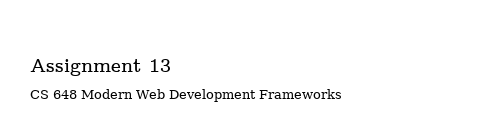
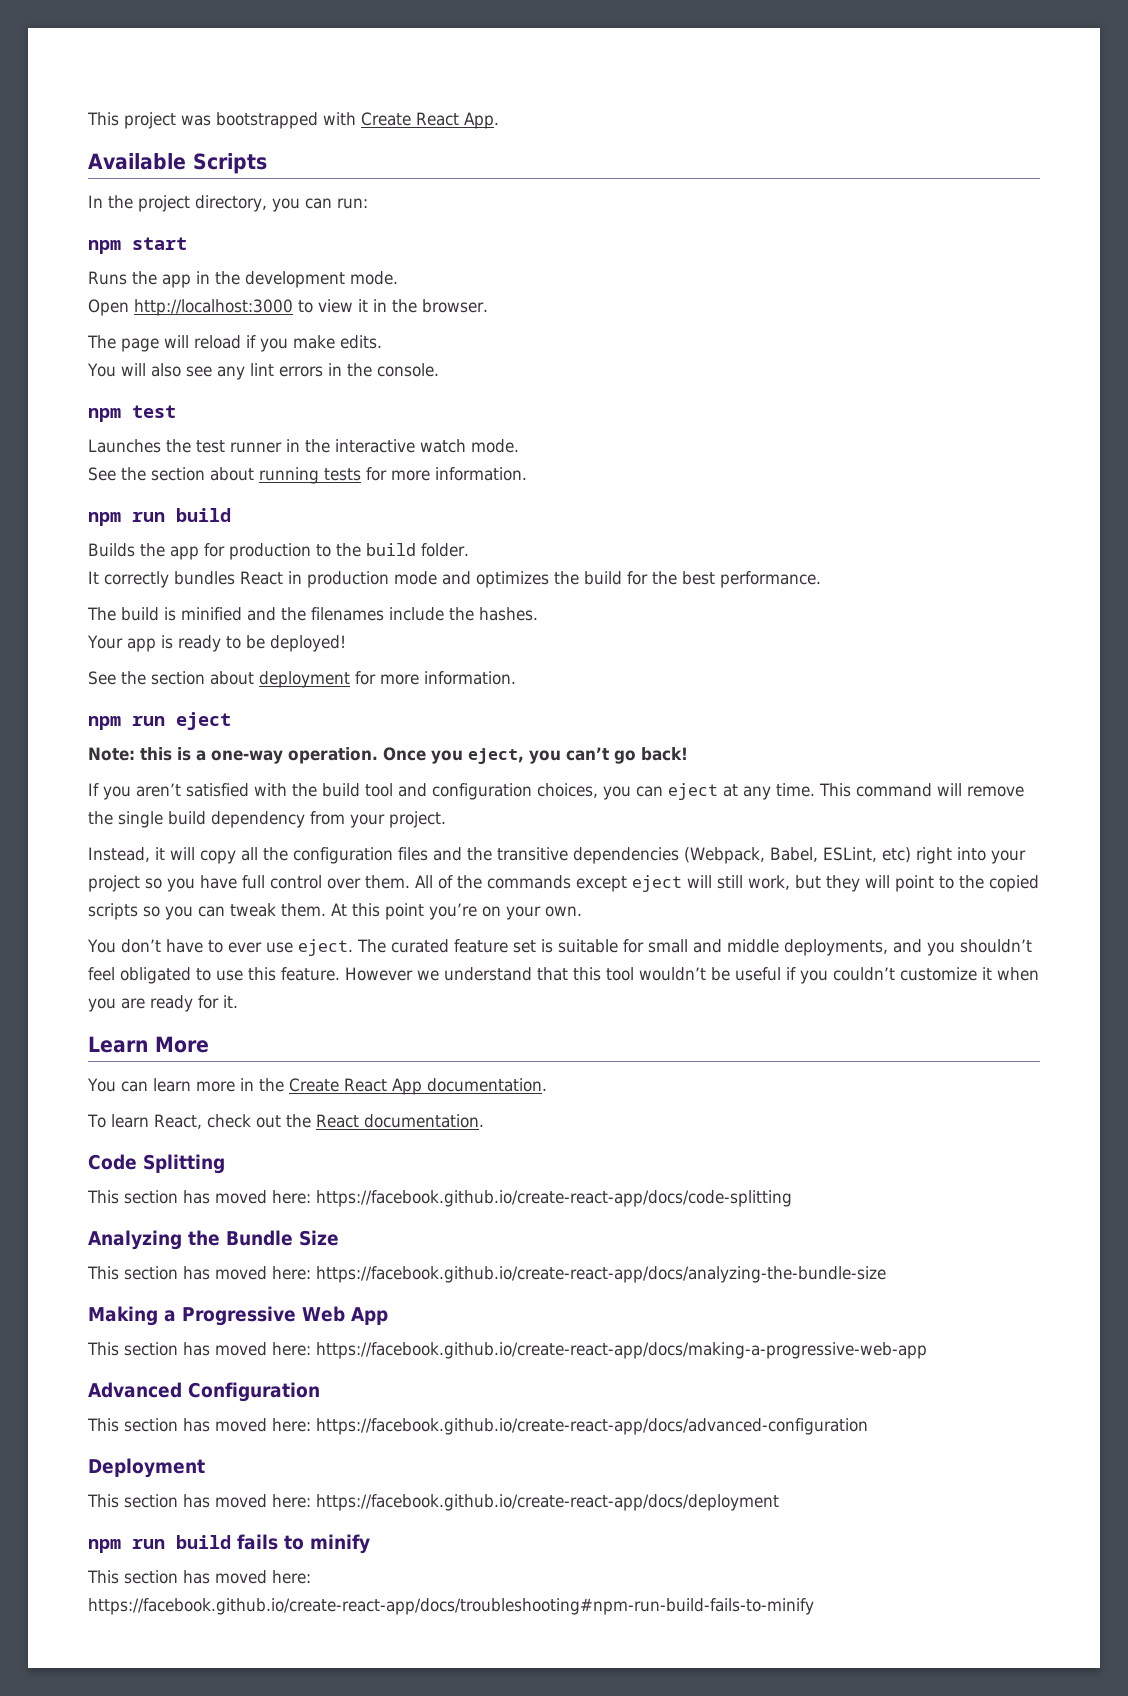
- Assignment 13
- CS 648 Modern Web Development Frameworks
+ This project was bootstrapped with Create React App.
+ Available Scripts
+ In the project directory, you can run:
+ npm start
+ Runs the app in the development mode.
+ Open http://localhost:3000 to view it in the browser.
+ The page will reload if you make edits.
+ You will also see any lint errors in the console.
+ npm test
+ Launches the test runner in the interactive watch mode.
+ See the section about running tests for more information.
+ npm run build
+ Builds the app for production to the build folder.
+ It correctly bundles React in production mode and optimizes the build for the best performance.
+ The build is minified and the filenames include the hashes.
+ Your app is ready to be deployed!
+ See the section about deployment for more information.
+ npm run eject
+ Note: this is a one-way operation. Once you eject, you can’t go back!
+ If you aren’t satisfied with the build tool and configuration choices, you can eject at any time. This command will remove the single build dependency from your project.
+ Instead, it will copy all the configuration files and the transitive dependencies (Webpack, Babel, ESLint, etc) right into your project so you have full control over them. All of the commands except eject will still work, but they will point to the copied scripts so you can tweak them. At this point you’re on your own.
+ You don’t have to ever use eject. The curated feature set is suitable for small and middle deployments, and you shouldn’t feel obligated to use this feature. However we understand that this tool wouldn’t be useful if you couldn’t customize it when you are ready for it.
+ Learn More
+ You can learn more in the Create React App documentation.
+ To learn React, check out the React documentation.
+ Code Splitting
+ This section has moved here: https://facebook.github.io/create-react-app/docs/code-splitting
+ Analyzing the Bundle Size
+ This section has moved here: https://facebook.github.io/create-react-app/docs/analyzing-the-bundle-size
+ Making a Progressive Web App
+ This section has moved here: https://facebook.github.io/create-react-app/docs/making-a-progressive-web-app
+ Advanced Configuration
+ This section has moved here: https://facebook.github.io/create-react-app/docs/advanced-configuration
+ Deployment
+ This section has moved here: https://facebook.github.io/create-react-app/docs/deployment
+ npm run build fails to minify
+ This section has moved here: https://facebook.github.io/create-react-app/docs/troubleshooting#npm-run-build-fails-to-minify

